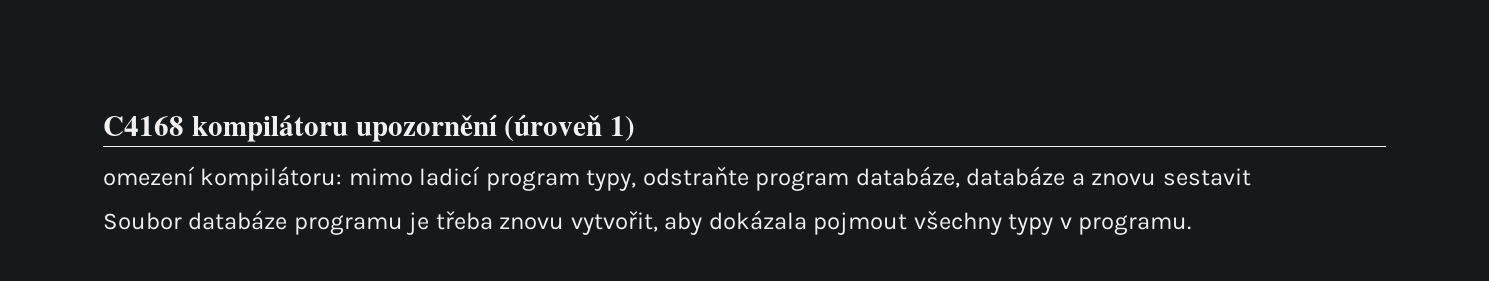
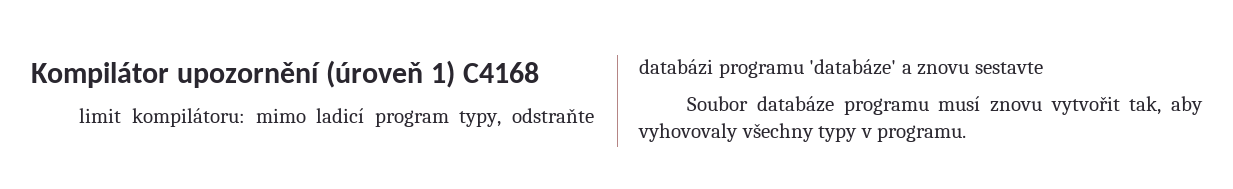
- C4168 kompilátoru upozornění (úroveň 1)
- omezení kompilátoru: mimo ladicí program typy, odstraňte program databáze, databáze a znovu sestavit
+ Kompilátor upozornění (úroveň 1) C4168
+ limit kompilátoru: mimo ladicí program typy, odstraňte databázi programu 'databáze' a znovu sestavte
- Soubor databáze programu je třeba znovu vytvořit, aby dokázala pojmout všechny typy v programu.
+ Soubor databáze programu musí znovu vytvořit tak, aby vyhovovaly všechny typy v programu.

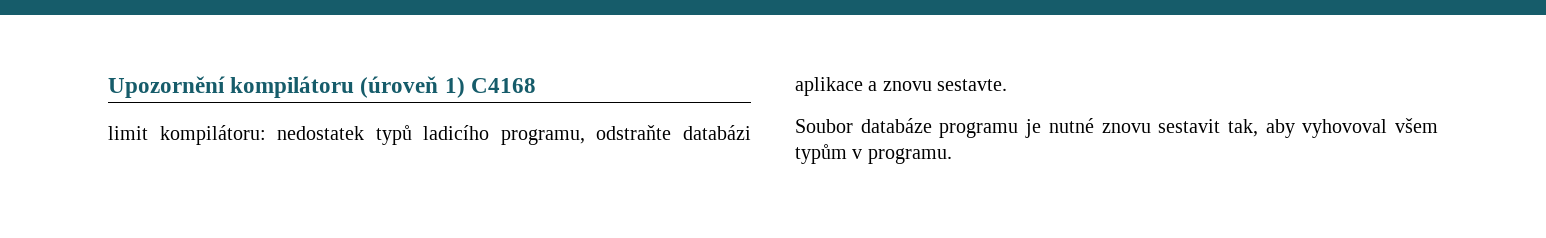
- Kompilátor upozornění (úroveň 1) C4168
+ Upozornění kompilátoru (úroveň 1) C4168
- limit kompilátoru: mimo ladicí program typy, odstraňte databázi programu 'databáze' a znovu sestavte
+ limit kompilátoru: nedostatek typů ladicího programu, odstraňte databázi aplikace a znovu sestavte.
- Soubor databáze programu musí znovu vytvořit tak, aby vyhovovaly všechny typy v programu.
+ Soubor databáze programu je nutné znovu sestavit tak, aby vyhovoval všem typům v programu.

